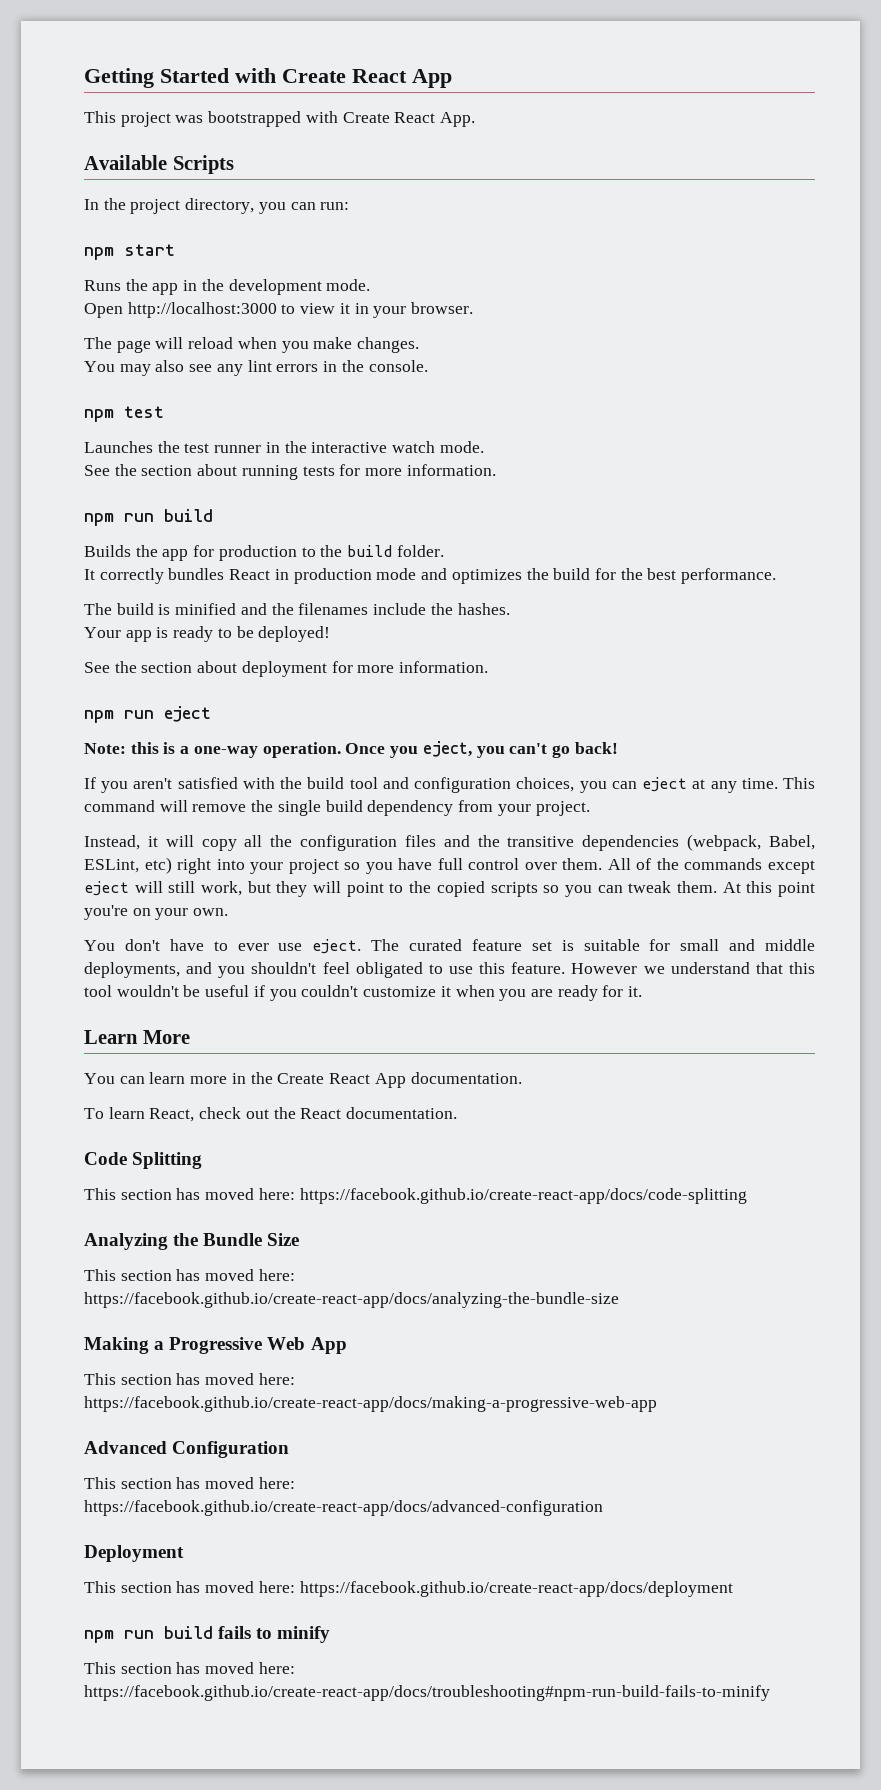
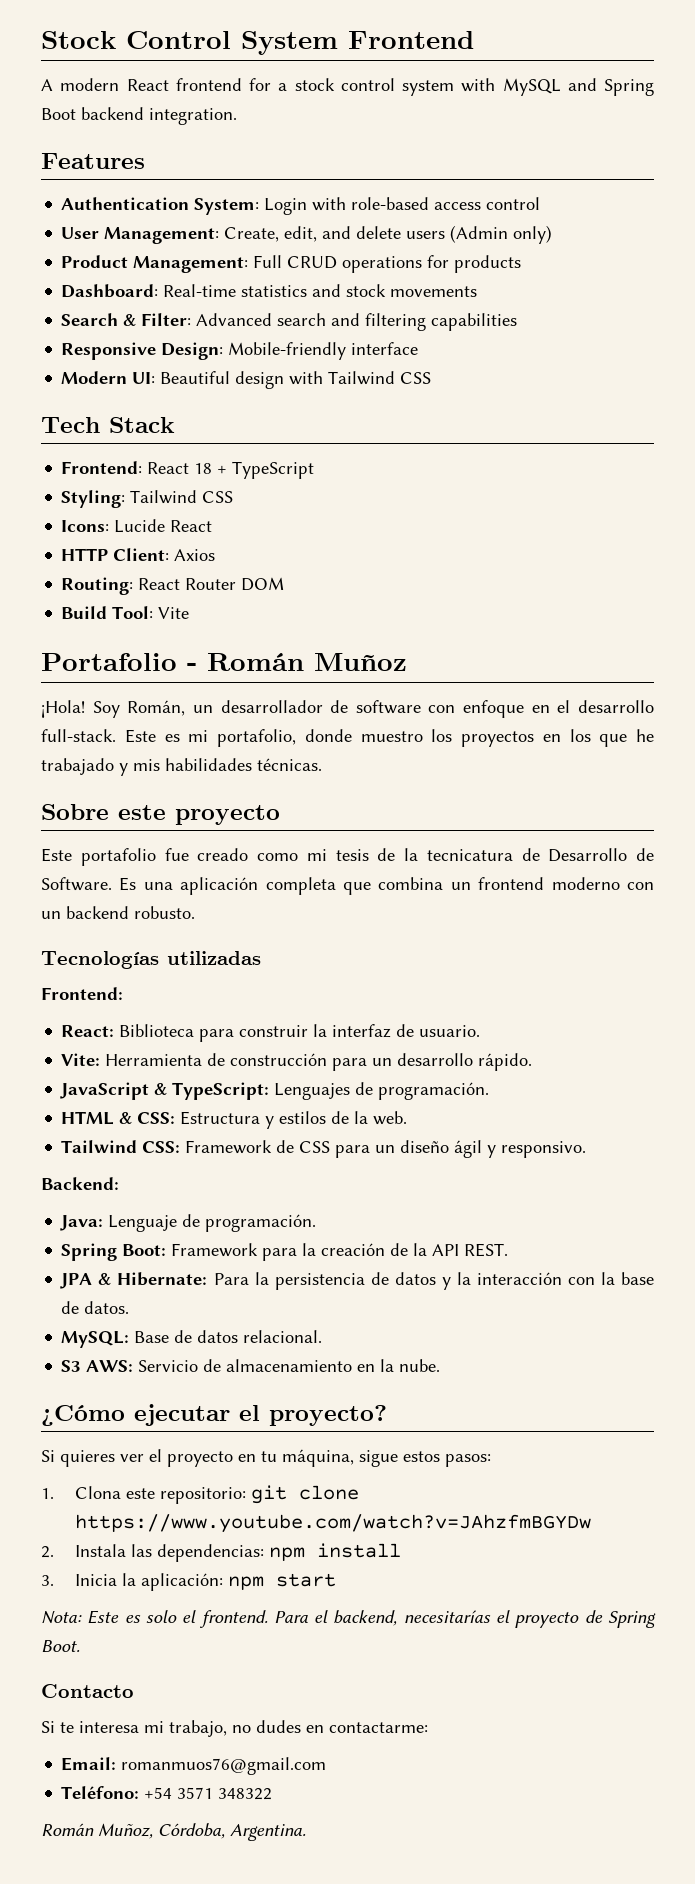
- Getting Started with Create React App
- This project was bootstrapped with Create React App.
- Available Scripts
- In the project directory, you can run:
- npm start
- Runs the app in the development mode.
- Open http://localhost:3000 to view it in your browser.
- The page will reload when you make changes.
- You may also see any lint errors in the console.
- npm test
- Launches the test runner in the interactive watch mode.
- See the section about running tests for more information.
- npm run build
- Builds the app for production to the build folder.
- It correctly bundles React in production mode and optimizes the build for the best performance.
- The build is minified and the filenames include the hashes.
- Your app is ready to be deployed!
- See the section about deployment for more information.
- npm run eject
- Note: this is a one-way operation. Once you eject, you can't go back!
- If you aren't satisfied with the build tool and configuration choices, you can eject at any time. This command will remove the single build dependency from your project.
- Instead, it will copy all the configuration files and the transitive dependencies (webpack, Babel, ESLint, etc) right into your project so you have full control over them. All of the commands except eject will still work, but they will point to the copied scripts so you can tweak them. At this point you're on your own.
- You don't have to ever use eject. The curated feature set is suitable for small and middle deployments, and you shouldn't feel obligated to use this feature. However we understand that this tool wouldn't be useful if you couldn't customize it when you are ready for it.
- Learn More
- You can learn more in the Create React App documentation.
- To learn React, check out the React documentation.
- Code Splitting
- This section has moved here: https://facebook.github.io/create-react-app/docs/code-splitting
- Analyzing the Bundle Size
- This section has moved here: https://facebook.github.io/create-react-app/docs/analyzing-the-bundle-size
- Making a Progressive Web App
- This section has moved here: https://facebook.github.io/create-react-app/docs/making-a-progressive-web-app
- Advanced Configuration
- This section has moved here: https://facebook.github.io/create-react-app/docs/advanced-configuration
- Deployment
- This section has moved here: https://facebook.github.io/create-react-app/docs/deployment
- npm run build fails to minify
- This section has moved here: https://facebook.github.io/create-react-app/docs/troubleshooting#npm-run-build-fails-to-minify
+ Stock Control System Frontend
+ A modern React frontend for a stock control system with MySQL and Spring Boot backend integration.
+ Features
+ Authentication System: Login with role-based access control
+ User Management: Create, edit, and delete users (Admin only)
+ Product Management: Full CRUD operations for products
+ Dashboard: Real-time statistics and stock movements
+ Search & Filter: Advanced search and filtering capabilities
+ Responsive Design: Mobile-friendly interface
+ Modern UI: Beautiful design with Tailwind CSS
+ Tech Stack
+ Frontend: React 18 + TypeScript
+ Styling: Tailwind CSS
+ Icons: Lucide React
+ HTTP Client: Axios
+ Routing: React Router DOM
+ Build Tool: Vite
+ Portafolio - Román Muñoz
+ ¡Hola! Soy Román, un desarrollador de software con enfoque en el desarrollo full-stack. Este es mi portafolio, donde muestro los proyectos en los que he trabajado y mis habilidades técnicas.
+ Sobre este proyecto
+ Este portafolio fue creado como mi tesis de la tecnicatura de Desarrollo de Software. Es una aplicación completa que combina un frontend moderno con un backend robusto.
+ Tecnologías utilizadas
+ Frontend:
+ React: Biblioteca para construir la interfaz de usuario.
+ Vite: Herramienta de construcción para un desarrollo rápido.
+ JavaScript & TypeScript: Lenguajes de programación.
+ HTML & CSS: Estructura y estilos de la web.
+ Tailwind CSS: Framework de CSS para un diseño ágil y responsivo.
+ Backend:
+ Java: Lenguaje de programación.
+ Spring Boot: Framework para la creación de la API REST.
+ JPA & Hibernate: Para la persistencia de datos y la interacción con la base de datos.
+ MySQL: Base de datos relacional.
+ S3 AWS: Servicio de almacenamiento en la nube.
+ ¿Cómo ejecutar el proyecto?
+ Si quieres ver el proyecto en tu máquina, sigue estos pasos:
+ 1. Clona este repositorio: git clone https://www.youtube.com/watch?v=JAhzfmBGYDw
+ 2. Instala las dependencias: npm install
+ 3. Inicia la aplicación: npm start
+ Nota: Este es solo el frontend. Para el backend, necesitarías el proyecto de Spring Boot.
+ Contacto
+ Si te interesa mi trabajo, no dudes en contactarme:
+ Email: romanmuos76@gmail.com
+ Teléfono: +54 3571 348322
+ Román Muñoz, Córdoba, Argentina.

